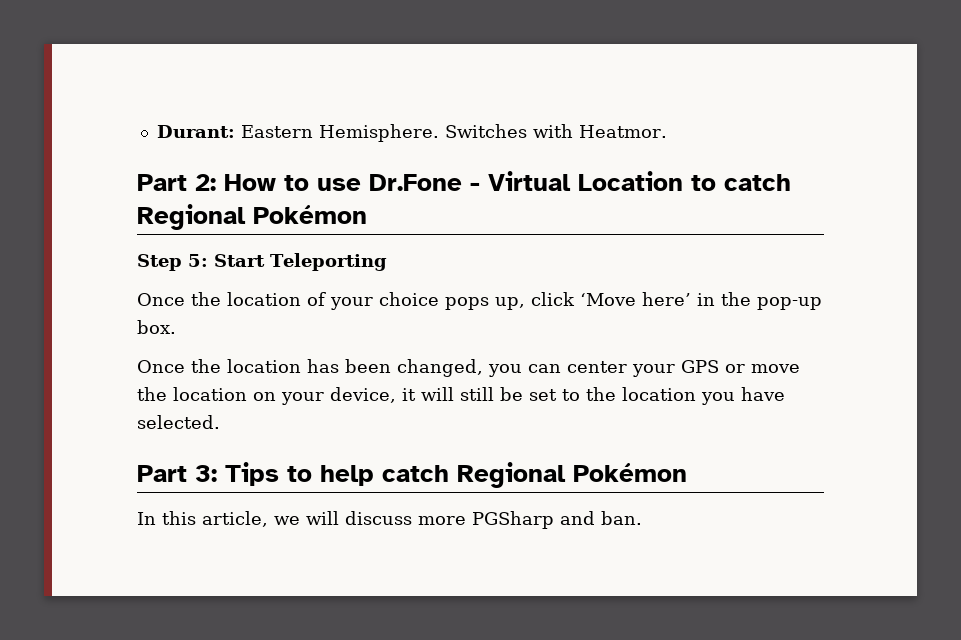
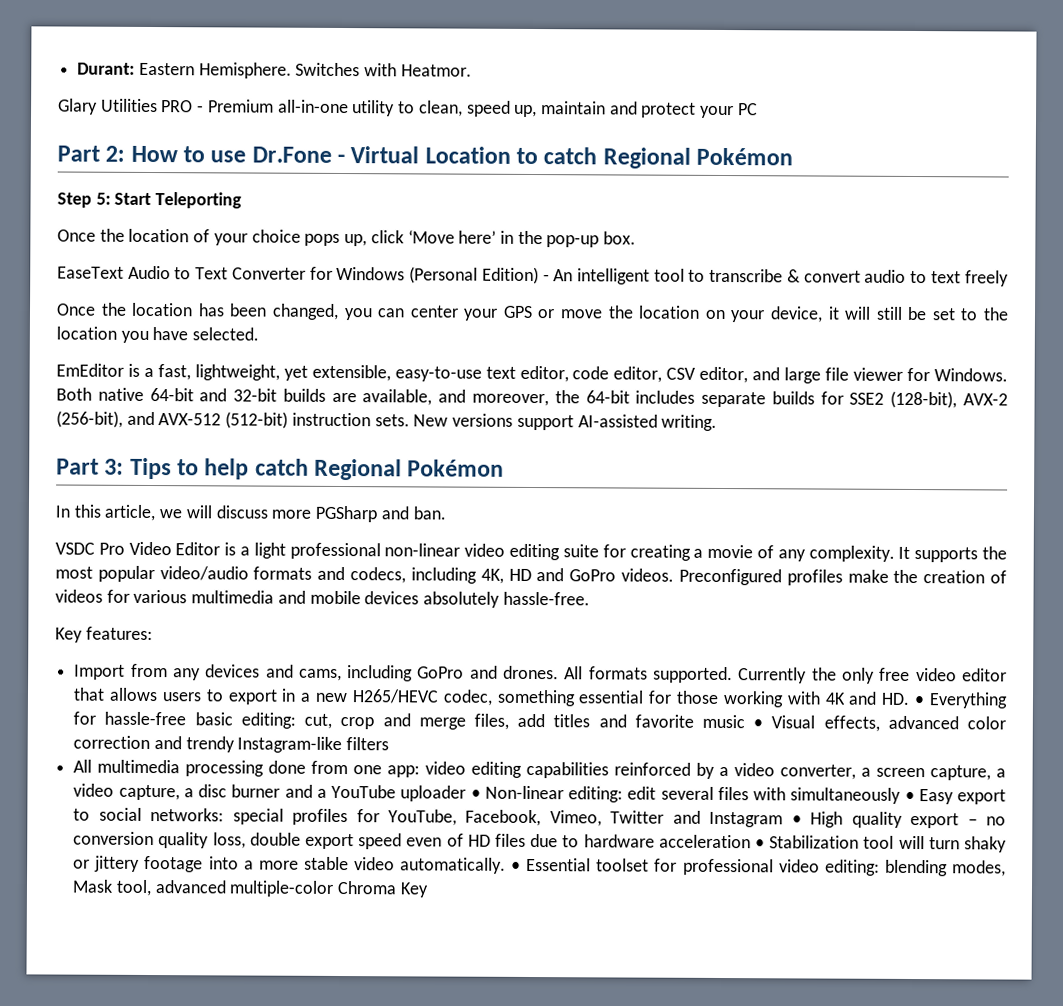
+ Glary Utilities PRO - Premium all-in-one utility to clean, speed up, maintain and protect your PC
+ EaseText Audio to Text Converter for Windows (Personal Edition) - An intelligent tool to transcribe & convert audio to text freely
+ EmEditor is a fast, lightweight, yet extensible, easy-to-use text editor, code editor, CSV editor, and large file viewer for Windows. Both native 64-bit and 32-bit builds are available, and moreover, the 64-bit includes separate builds for SSE2 (128-bit), AVX-2 (256-bit), and AVX-512 (512-bit) instruction sets. New versions support AI-assisted writing.
+ VSDC Pro Video Editor is a light professional non-linear video editing suite for creating a movie of any complexity. It supports the most popular video/audio formats and codecs, including 4K, HD and GoPro videos. Preconfigured profiles make the creation of videos for various multimedia and mobile devices absolutely hassle-free.
+ Key features:
+ Import from any devices and cams, including GoPro and drones. All formats supported. Сurrently the only free video editor that allows users to export in a new H265/HEVC codec, something essential for those working with 4K and HD. • Everything for hassle-free basic editing: cut, crop and merge files, add titles and favorite music • Visual effects, advanced color correction and trendy Instagram-like filters
+ All multimedia processing done from one app: video editing capabilities reinforced by a video converter, a screen capture, a video capture, a disc burner and a YouTube uploader • Non-linear editing: edit several files with simultaneously • Easy export to social networks: special profiles for YouTube, Facebook, Vimeo, Twitter and Instagram • High quality export – no conversion quality loss, double export speed even of HD files due to hardware acceleration • Stabilization tool will turn shaky or jittery footage into a more stable video automatically. • Essential toolset for professional video editing: blending modes, Mask tool, advanced multiple-color Chroma Key

